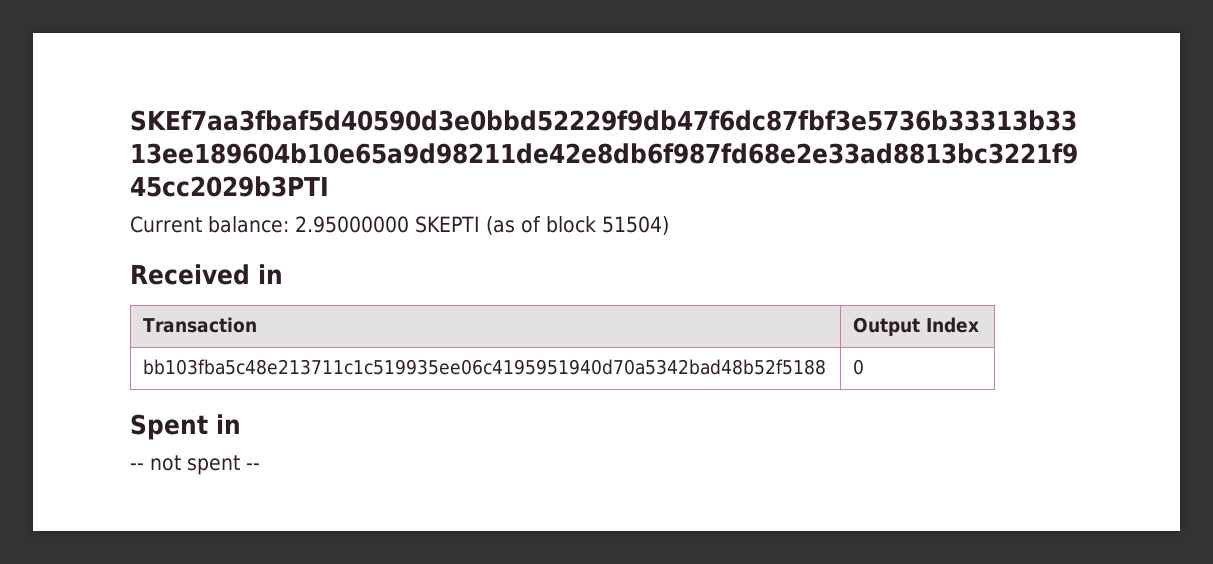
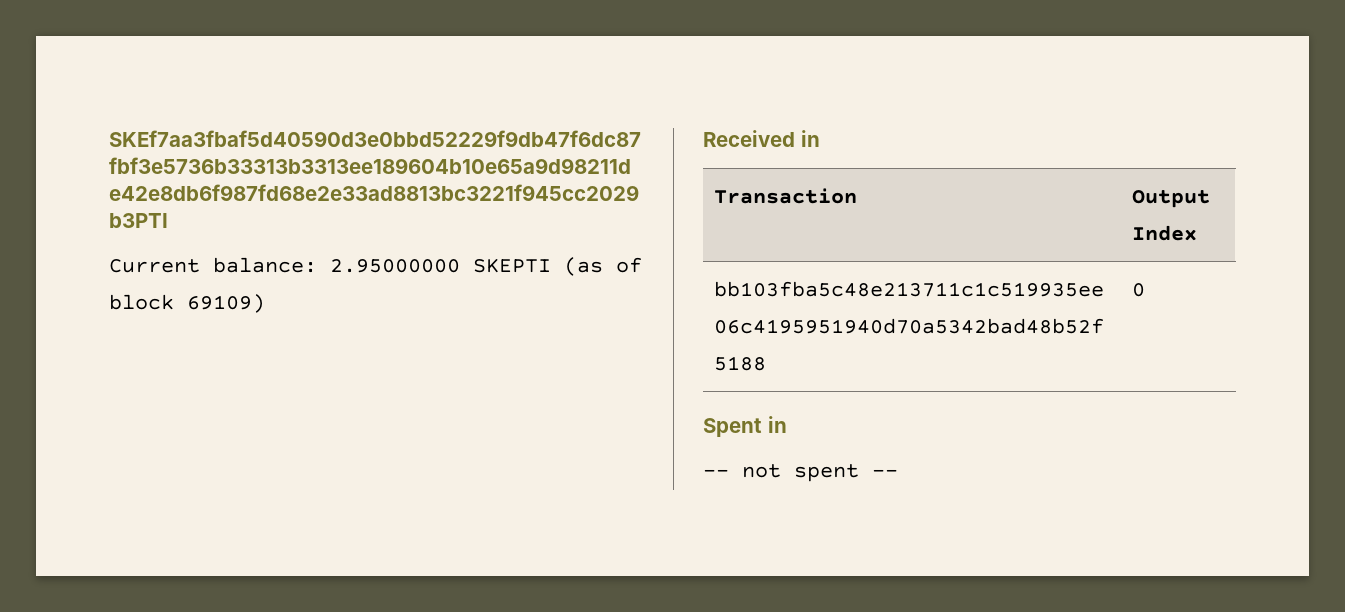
- Current balance: 2.95000000 SKEPTI (as of block 51504)
+ Current balance: 2.95000000 SKEPTI (as of block 69109)

